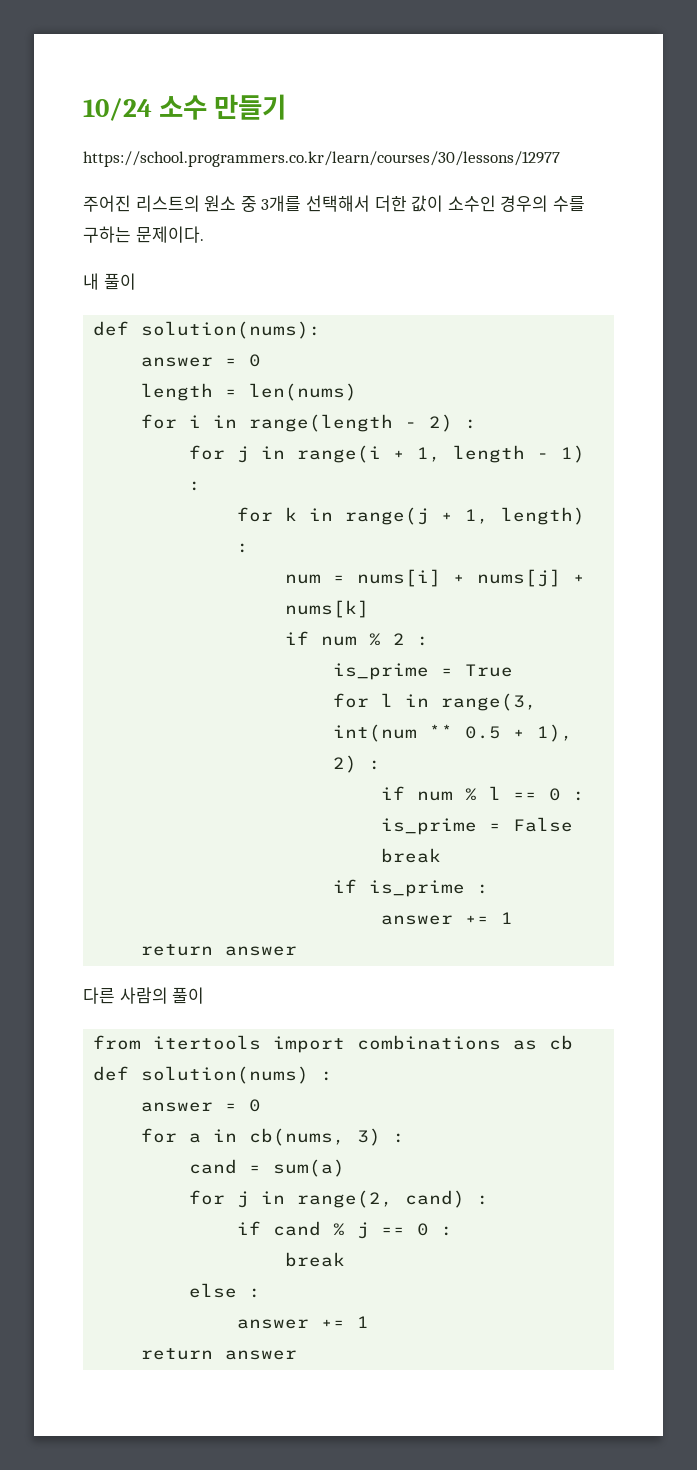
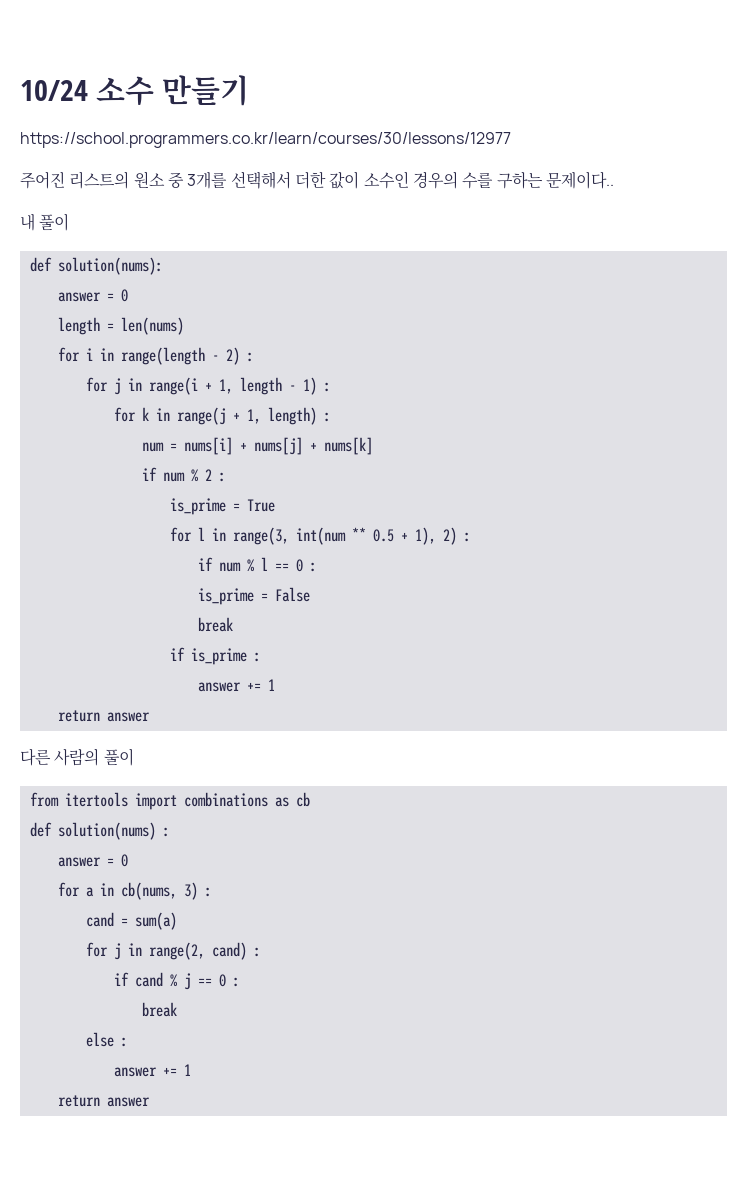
- 주어진 리스트의 원소 중 3개를 선택해서 더한 값이 소수인 경우의 수를 구하는 문제이다.
+ 주어진 리스트의 원소 중 3개를 선택해서 더한 값이 소수인 경우의 수를 구하는 문제이다..

